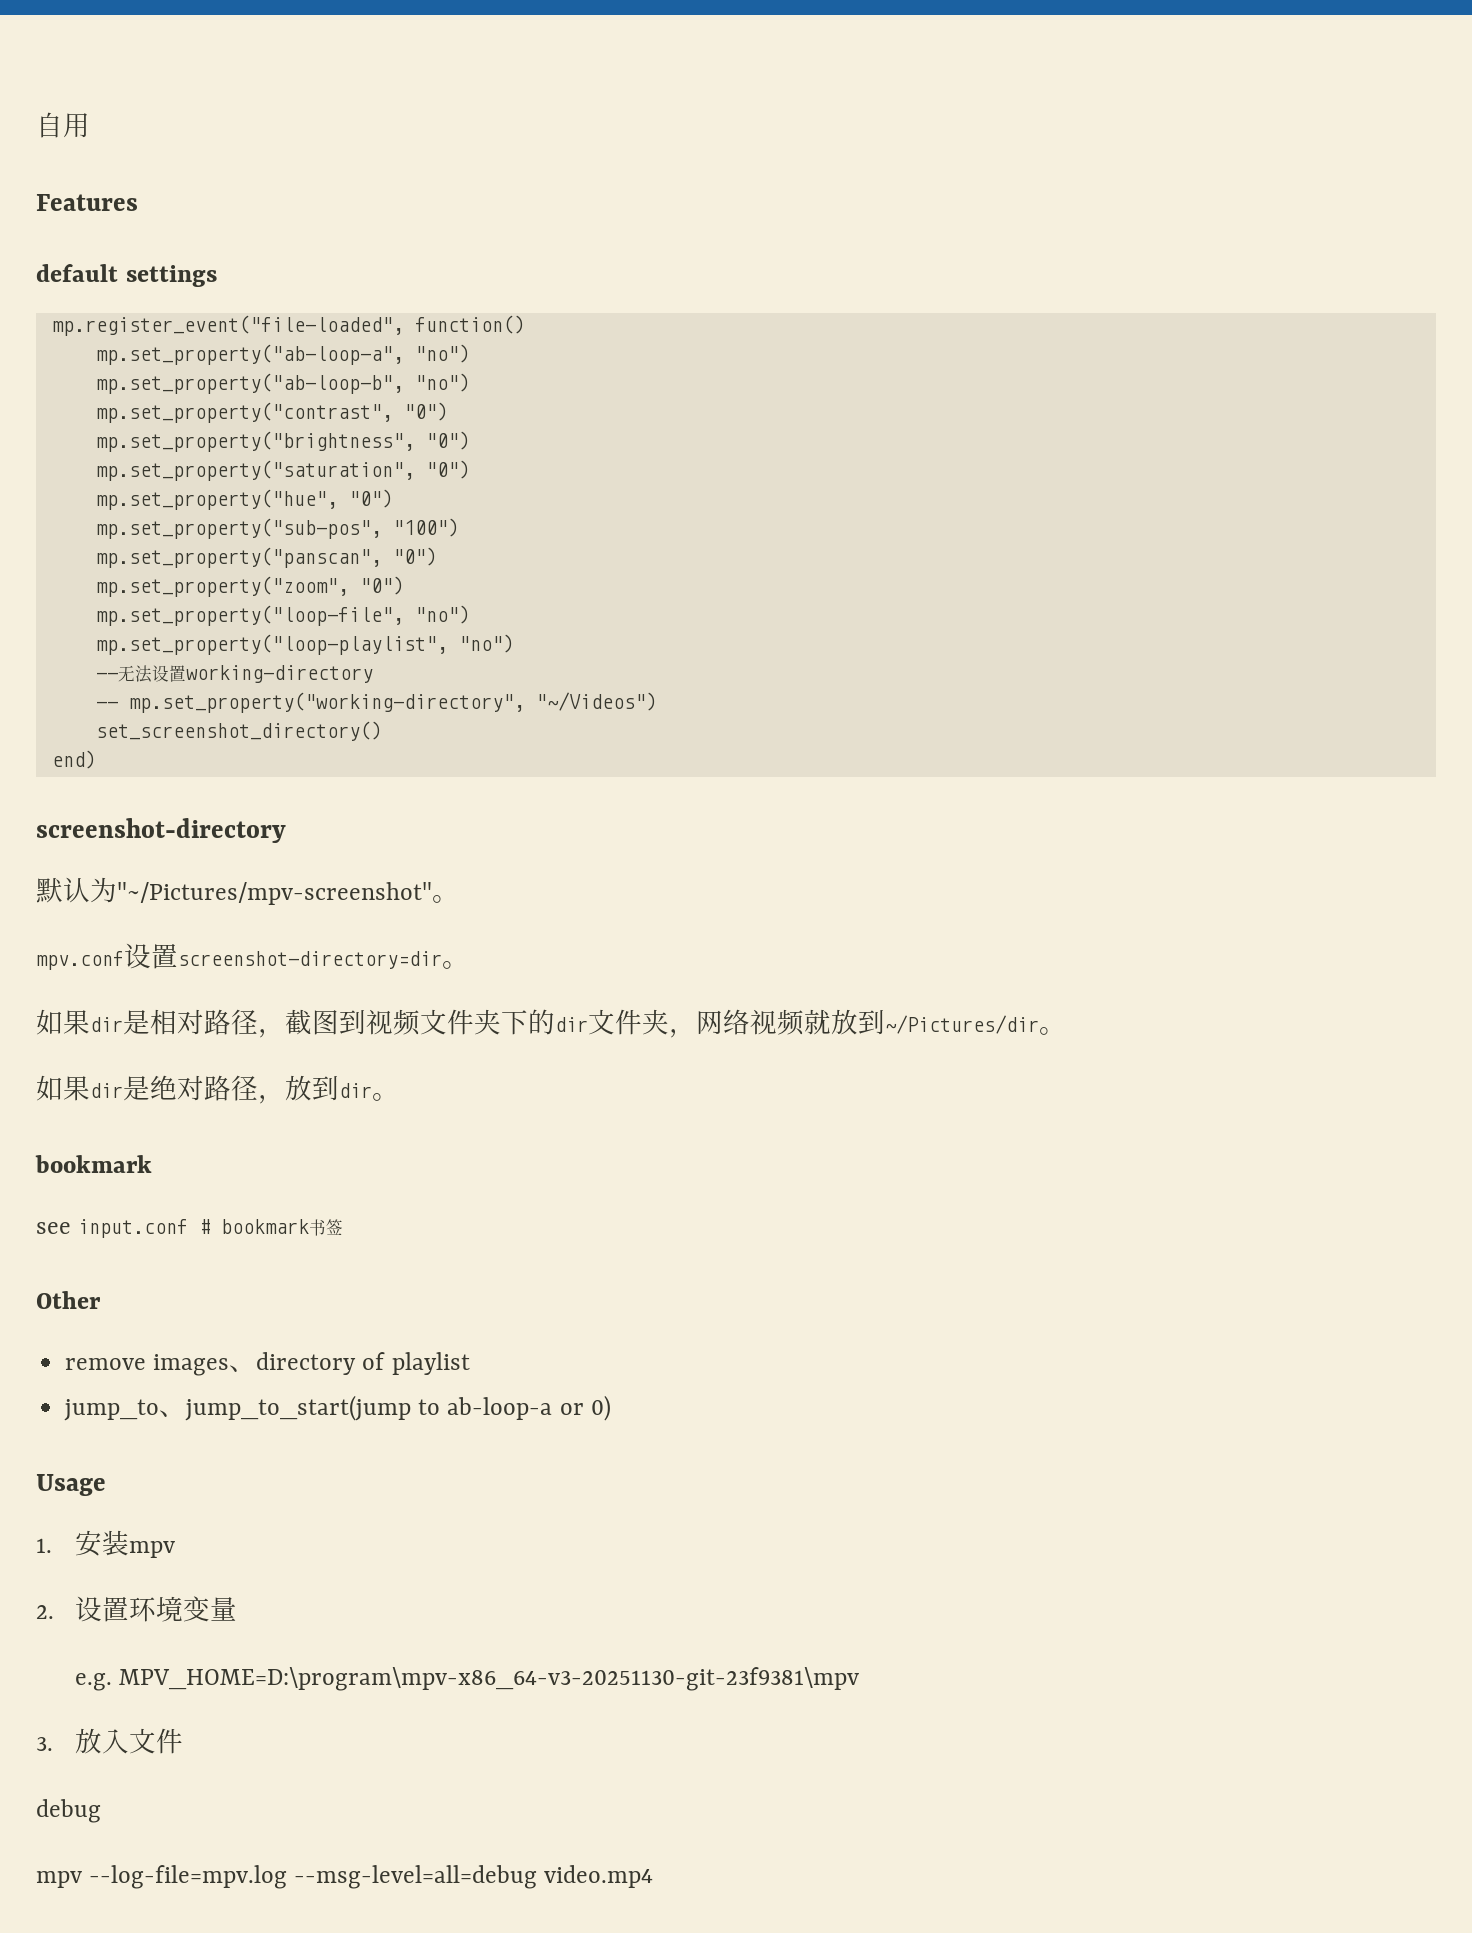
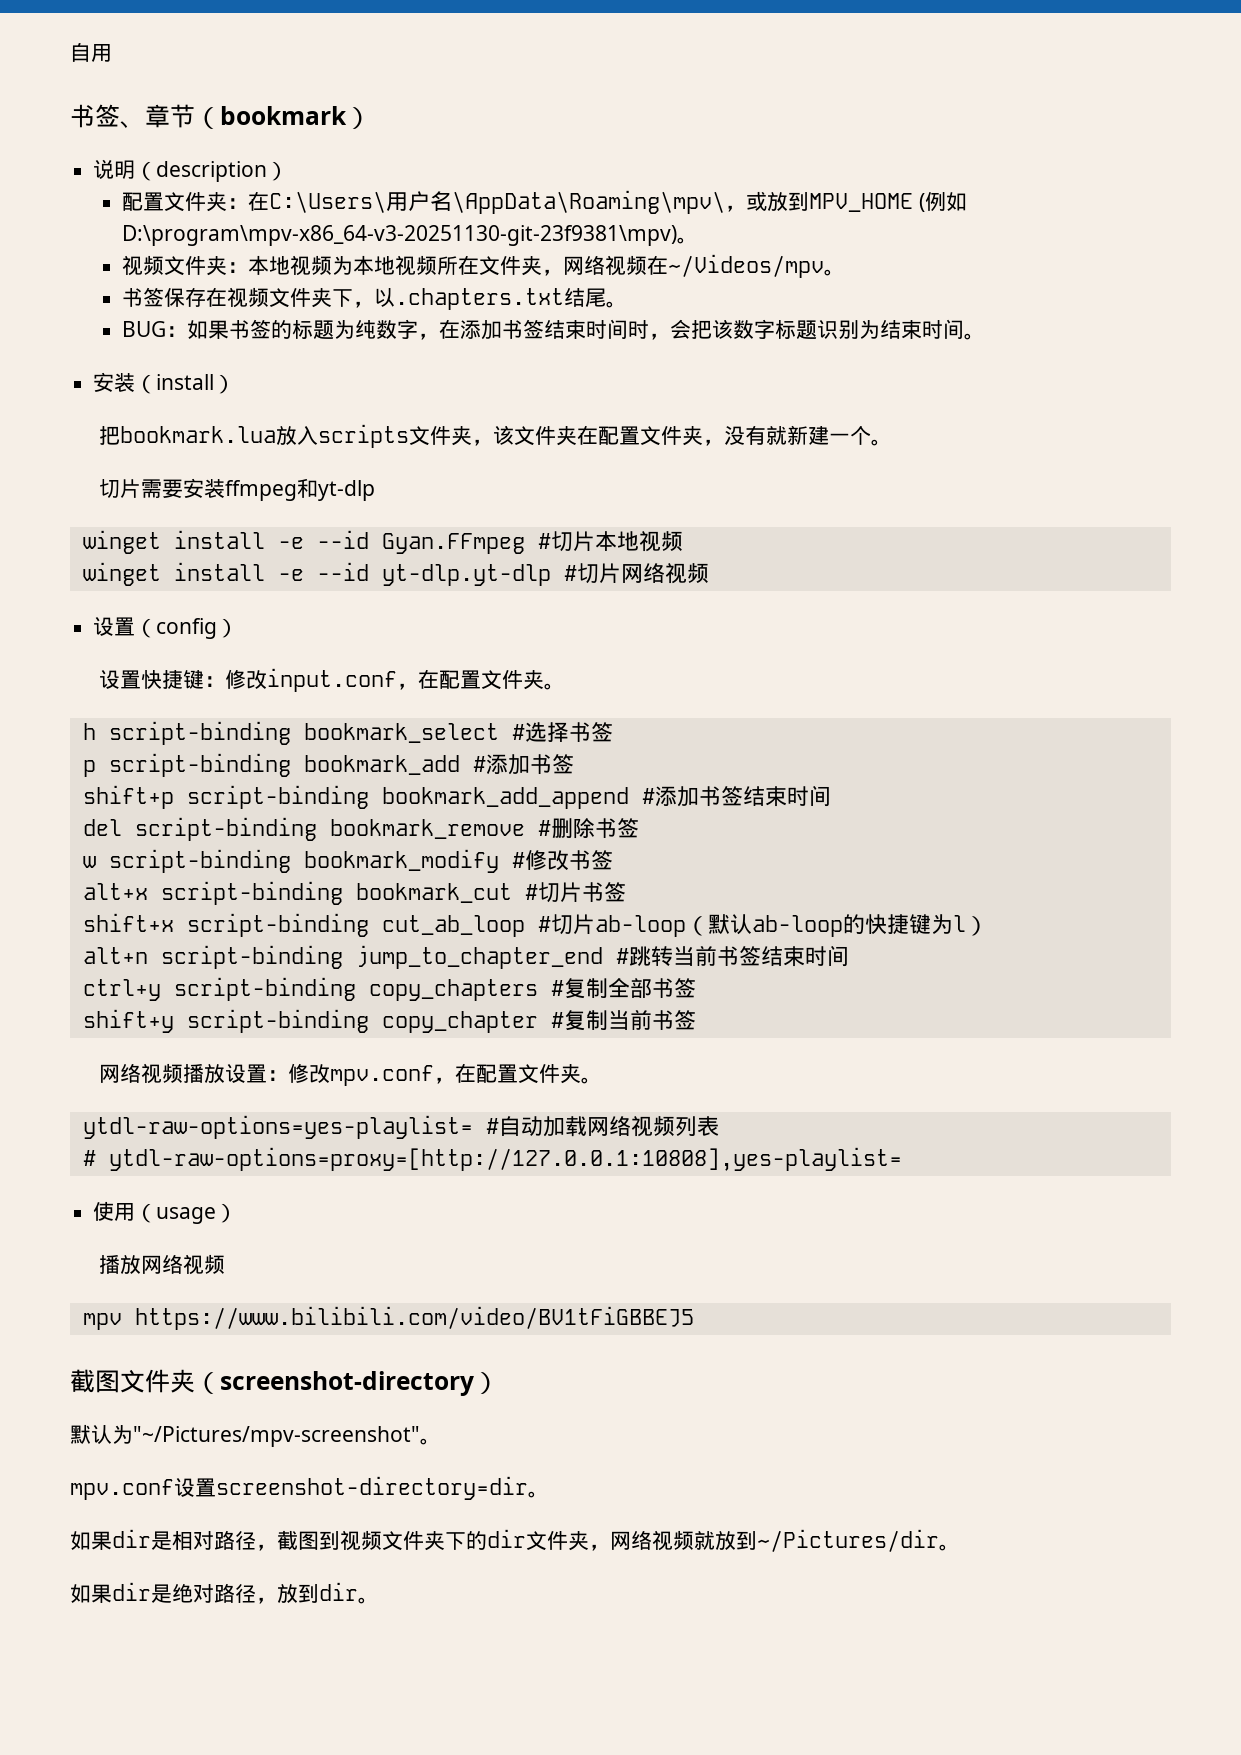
- Features
- default settings
- mp.register_event("file-loaded", function()
- mp.set_property("ab-loop-a", "no")
- mp.set_property("ab-loop-b", "no")
- mp.set_property("contrast", "0")
- mp.set_property("brightness", "0")
- mp.set_property("saturation", "0")
- mp.set_property("hue", "0")
- mp.set_property("sub-pos", "100")
- mp.set_property("panscan", "0")
- mp.set_property("zoom", "0")
- mp.set_property("loop-file", "no")
- mp.set_property("loop-playlist", "no")
- --无法设置working-directory
- -- mp.set_property("working-directory", "~/Videos")
- set_screenshot_directory()
- end)
- screenshot-directory
+ 书签、章节（bookmark）
+ 说明（description）
+ 配置文件夹：在C:\Users\用户名\AppData\Roaming\mpv\，或放到MPV_HOME (例如D:\program\mpv-x86_64-v3-20251130-git-23f9381\mpv)。
+ 视频文件夹：本地视频为本地视频所在文件夹，网络视频在~/Videos/mpv。
+ 书签保存在视频文件夹下，以.chapters.txt结尾。
+ BUG：如果书签的标题为纯数字，在添加书签结束时间时，会把该数字标题识别为结束时间。
+ 安装（install）
+ 把bookmark.lua放入scripts文件夹，该文件夹在配置文件夹，没有就新建一个。
+ 切片需要安装ffmpeg和yt-dlp
+ winget install -e --id Gyan.FFmpeg #切片本地视频
+ winget install -e --id yt-dlp.yt-dlp #切片网络视频
+ 设置（config）
+ 设置快捷键：修改input.conf，在配置文件夹。
+ h script-binding bookmark_select #选择书签
+ p script-binding bookmark_add #添加书签
+ shift+p script-binding bookmark_add_append #添加书签结束时间
+ del script-binding bookmark_remove #删除书签
+ w script-binding bookmark_modify #修改书签
+ alt+x script-binding bookmark_cut #切片书签
+ shift+x script-binding cut_ab_loop #切片ab-loop（默认ab-loop的快捷键为l）
+ alt+n script-binding jump_to_chapter_end #跳转当前书签结束时间
+ ctrl+y script-binding copy_chapters #复制全部书签
+ shift+y script-binding copy_chapter #复制当前书签
+ 网络视频播放设置：修改mpv.conf，在配置文件夹。
+ ytdl-raw-options=yes-playlist= #自动加载网络视频列表
+ # ytdl-raw-options=proxy=[http://127.0.0.1:10808],yes-playlist=
+ 使用（usage）
+ 播放网络视频
+ mpv https://www.bilibili.com/video/BV1tFiGBBEJ5
+ 截图文件夹（screenshot-directory）
  如果dir是绝对路径，放到dir。
- bookmark
- see input.conf # bookmark书签
- Other
- remove images、directory of playlist
- jump_to、jump_to_start(jump to ab-loop-a or 0)
- Usage
- 1.安装mpv
- 2.设置环境变量
- e.g. MPV_HOME=D:\program\mpv-x86_64-v3-20251130-git-23f9381\mpv
- 3.放入文件
- debug
- mpv --log-file=mpv.log --msg-level=all=debug video.mp4

